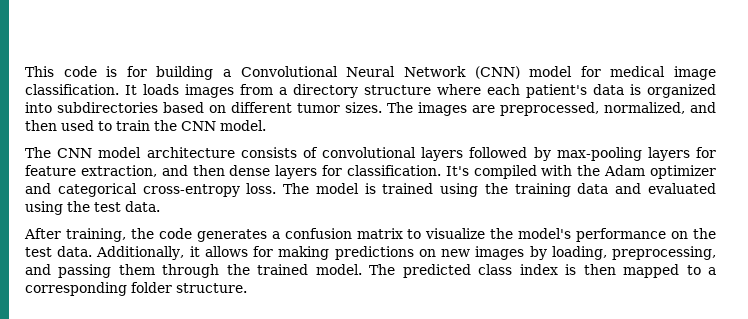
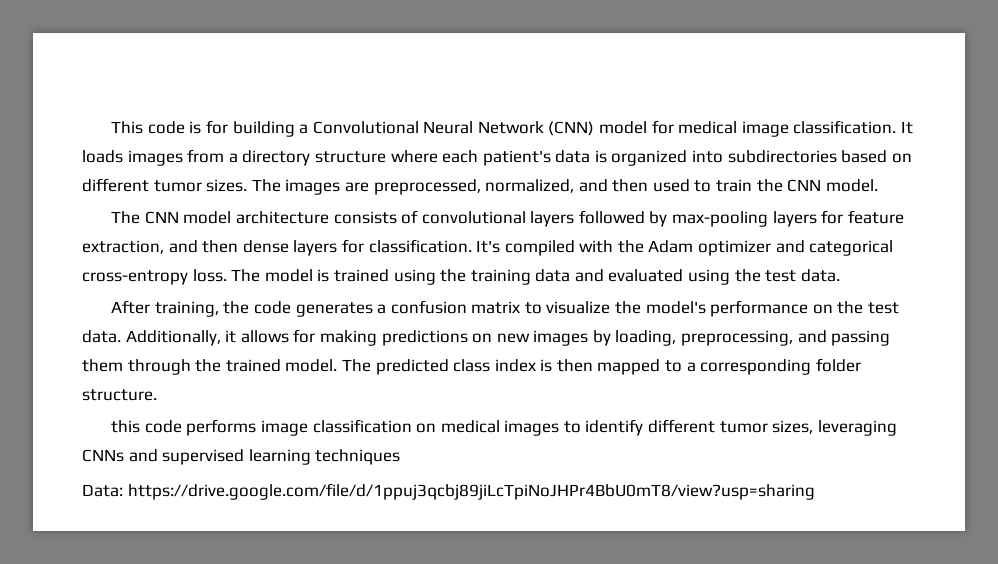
+ this code performs image classification on medical images to identify different tumor sizes, leveraging CNNs and supervised learning techniques
+ Data: https://drive.google.com/file/d/1ppuj3qcbj89jiLcTpiNoJHPr4BbU0mT8/view?usp=sharing

